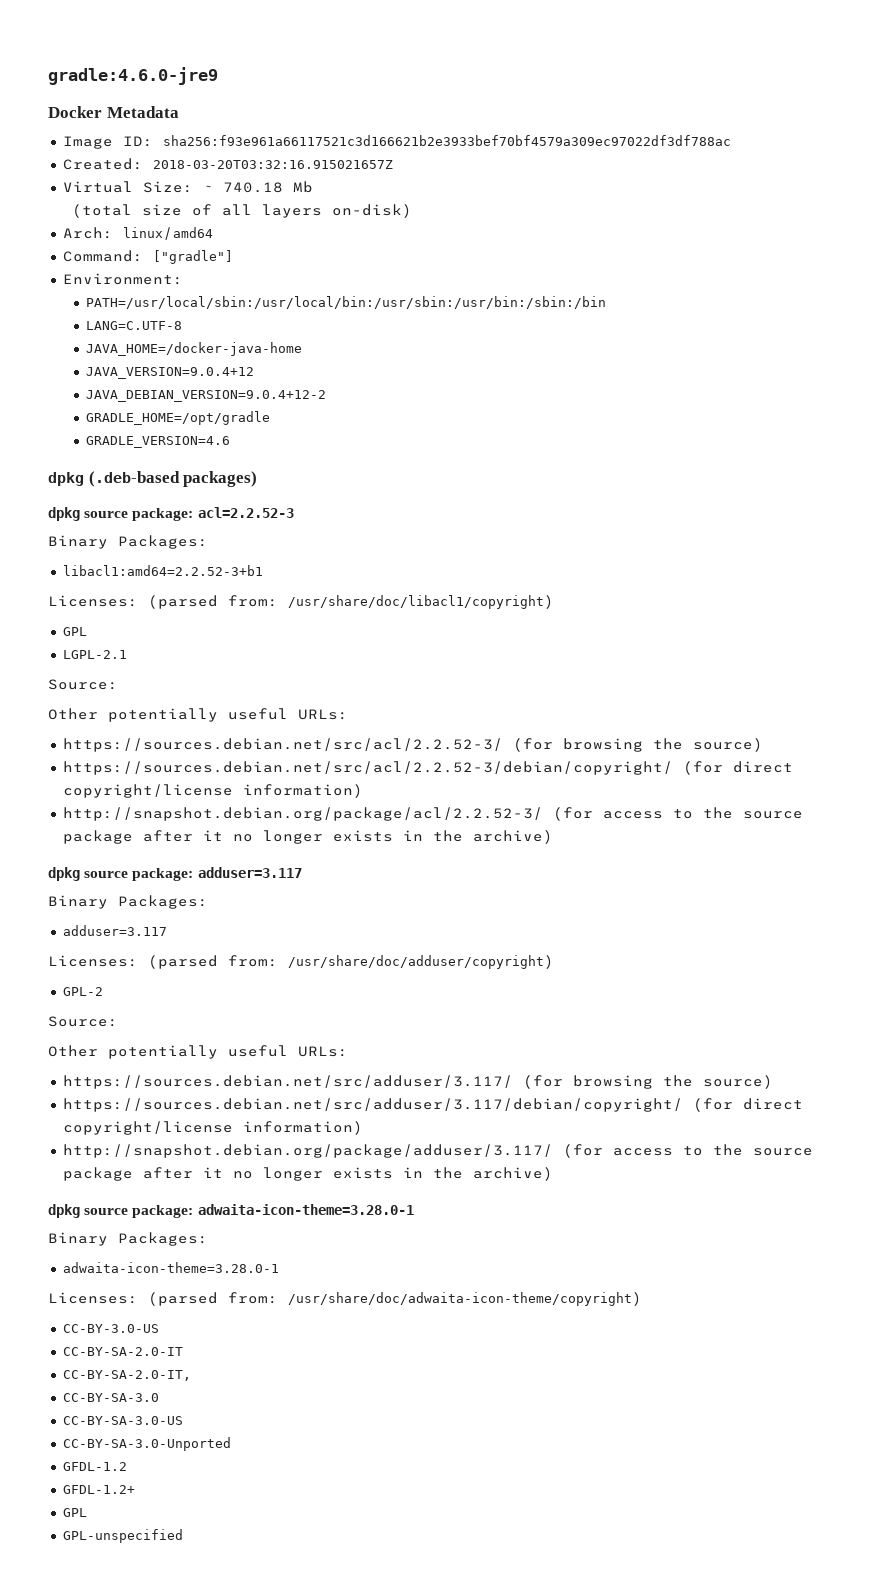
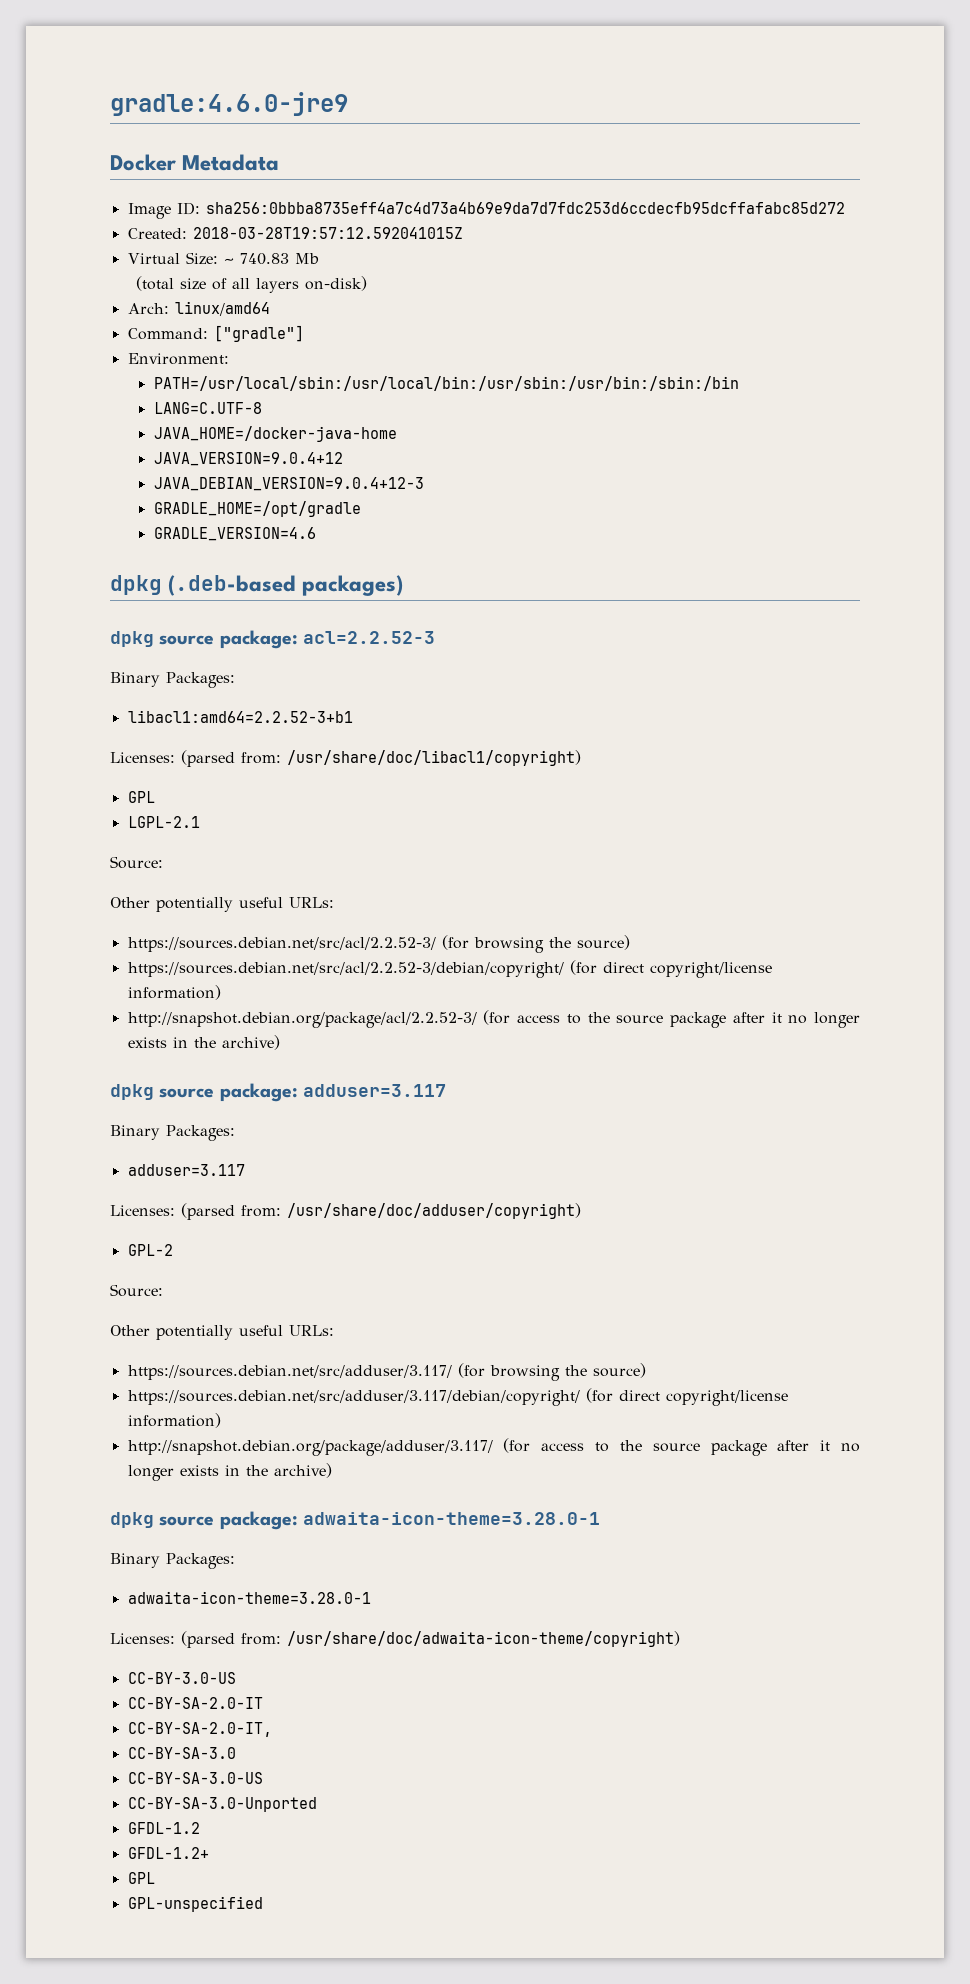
- Image ID: sha256:f93e961a66117521c3d166621b2e3933bef70bf4579a309ec97022df3df788ac
+ Image ID: sha256:0bbba8735eff4a7c4d73a4b69e9da7d7fdc253d6ccdecfb95dcffafabc85d272
- Created: 2018-03-20T03:32:16.915021657Z
+ Created: 2018-03-28T19:57:12.592041015Z
- Virtual Size: ~ 740.18 Mb
+ Virtual Size: ~ 740.83 Mb
- JAVA_DEBIAN_VERSION=9.0.4+12-2
+ JAVA_DEBIAN_VERSION=9.0.4+12-3

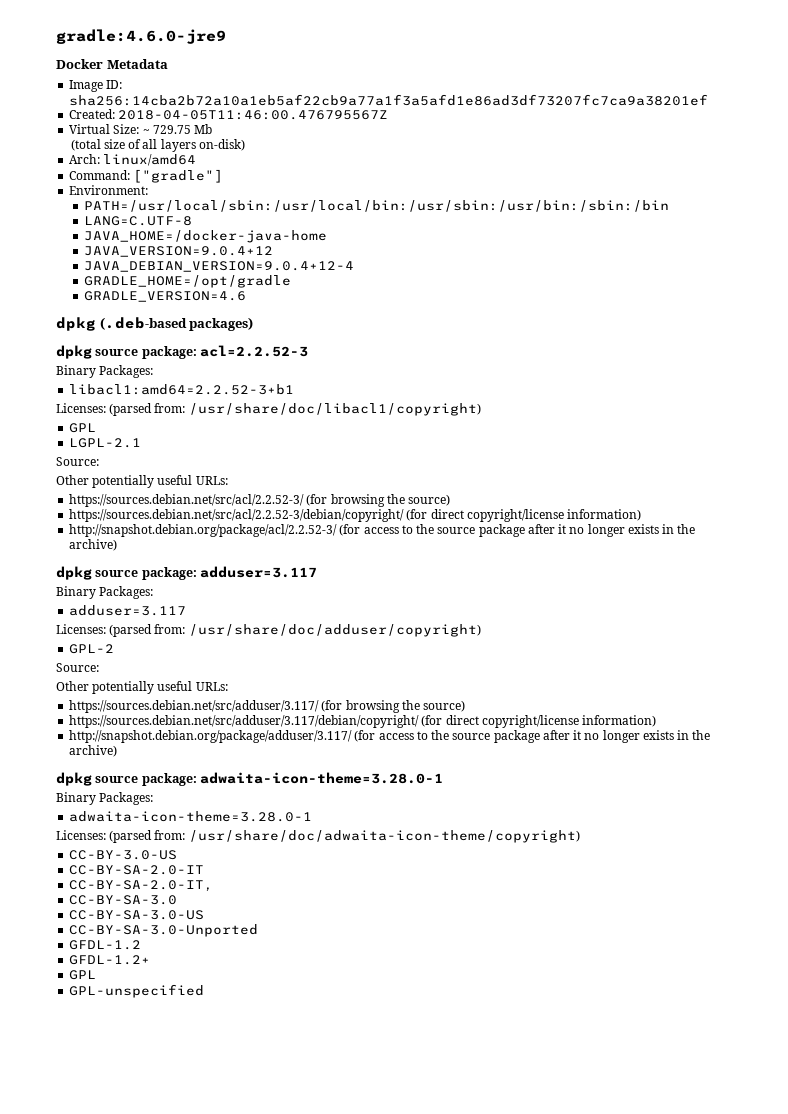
- Image ID: sha256:0bbba8735eff4a7c4d73a4b69e9da7d7fdc253d6ccdecfb95dcffafabc85d272
+ Image ID: sha256:14cba2b72a10a1eb5af22cb9a77a1f3a5afd1e86ad3df73207fc7ca9a38201ef
- Created: 2018-03-28T19:57:12.592041015Z
+ Created: 2018-04-05T11:46:00.476795567Z
- Virtual Size: ~ 740.83 Mb
+ Virtual Size: ~ 729.75 Mb
- JAVA_DEBIAN_VERSION=9.0.4+12-3
+ JAVA_DEBIAN_VERSION=9.0.4+12-4

